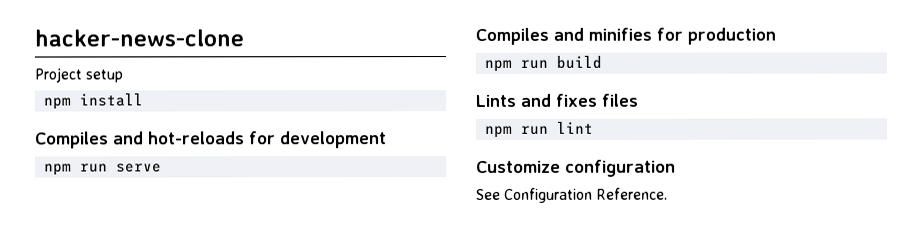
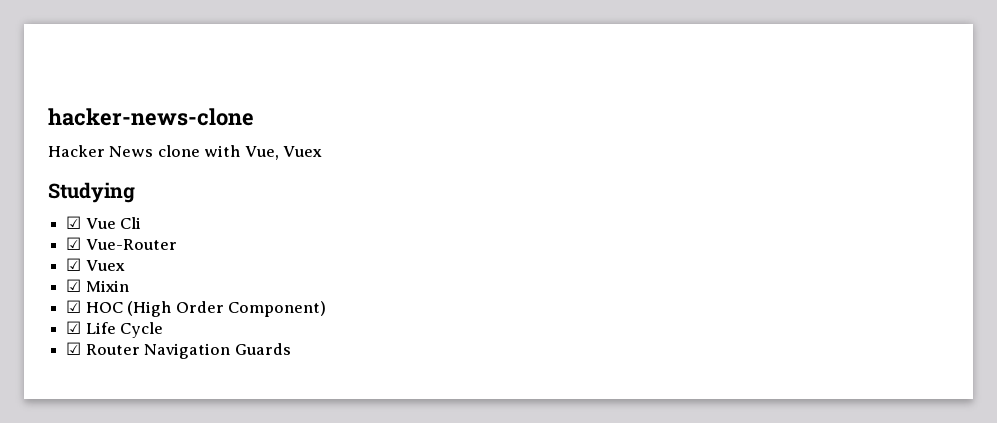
- Project setup
- npm install
- Compiles and hot-reloads for development
- npm run serve
- Compiles and minifies for production
- npm run build
- Lints and fixes files
- npm run lint
- Customize configuration
- See Configuration Reference.
+ Hacker News clone with Vue, Vuex
+ Studying
+ ☑ Vue Cli
+ ☑ Vue-Router
+ ☑ Vuex
+ ☑ Mixin
+ ☑ HOC (High Order Component)
+ ☑ Life Cycle
+ ☑ Router Navigation Guards

